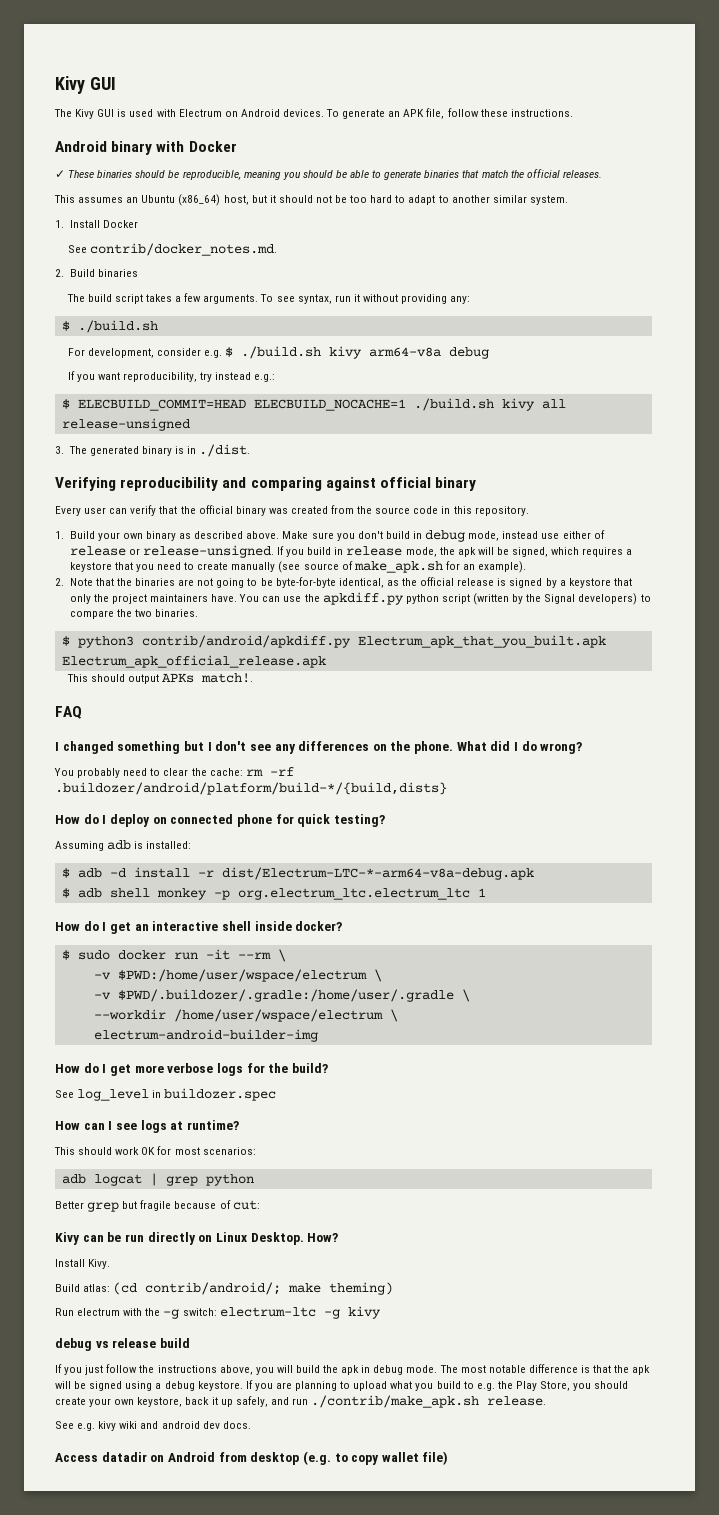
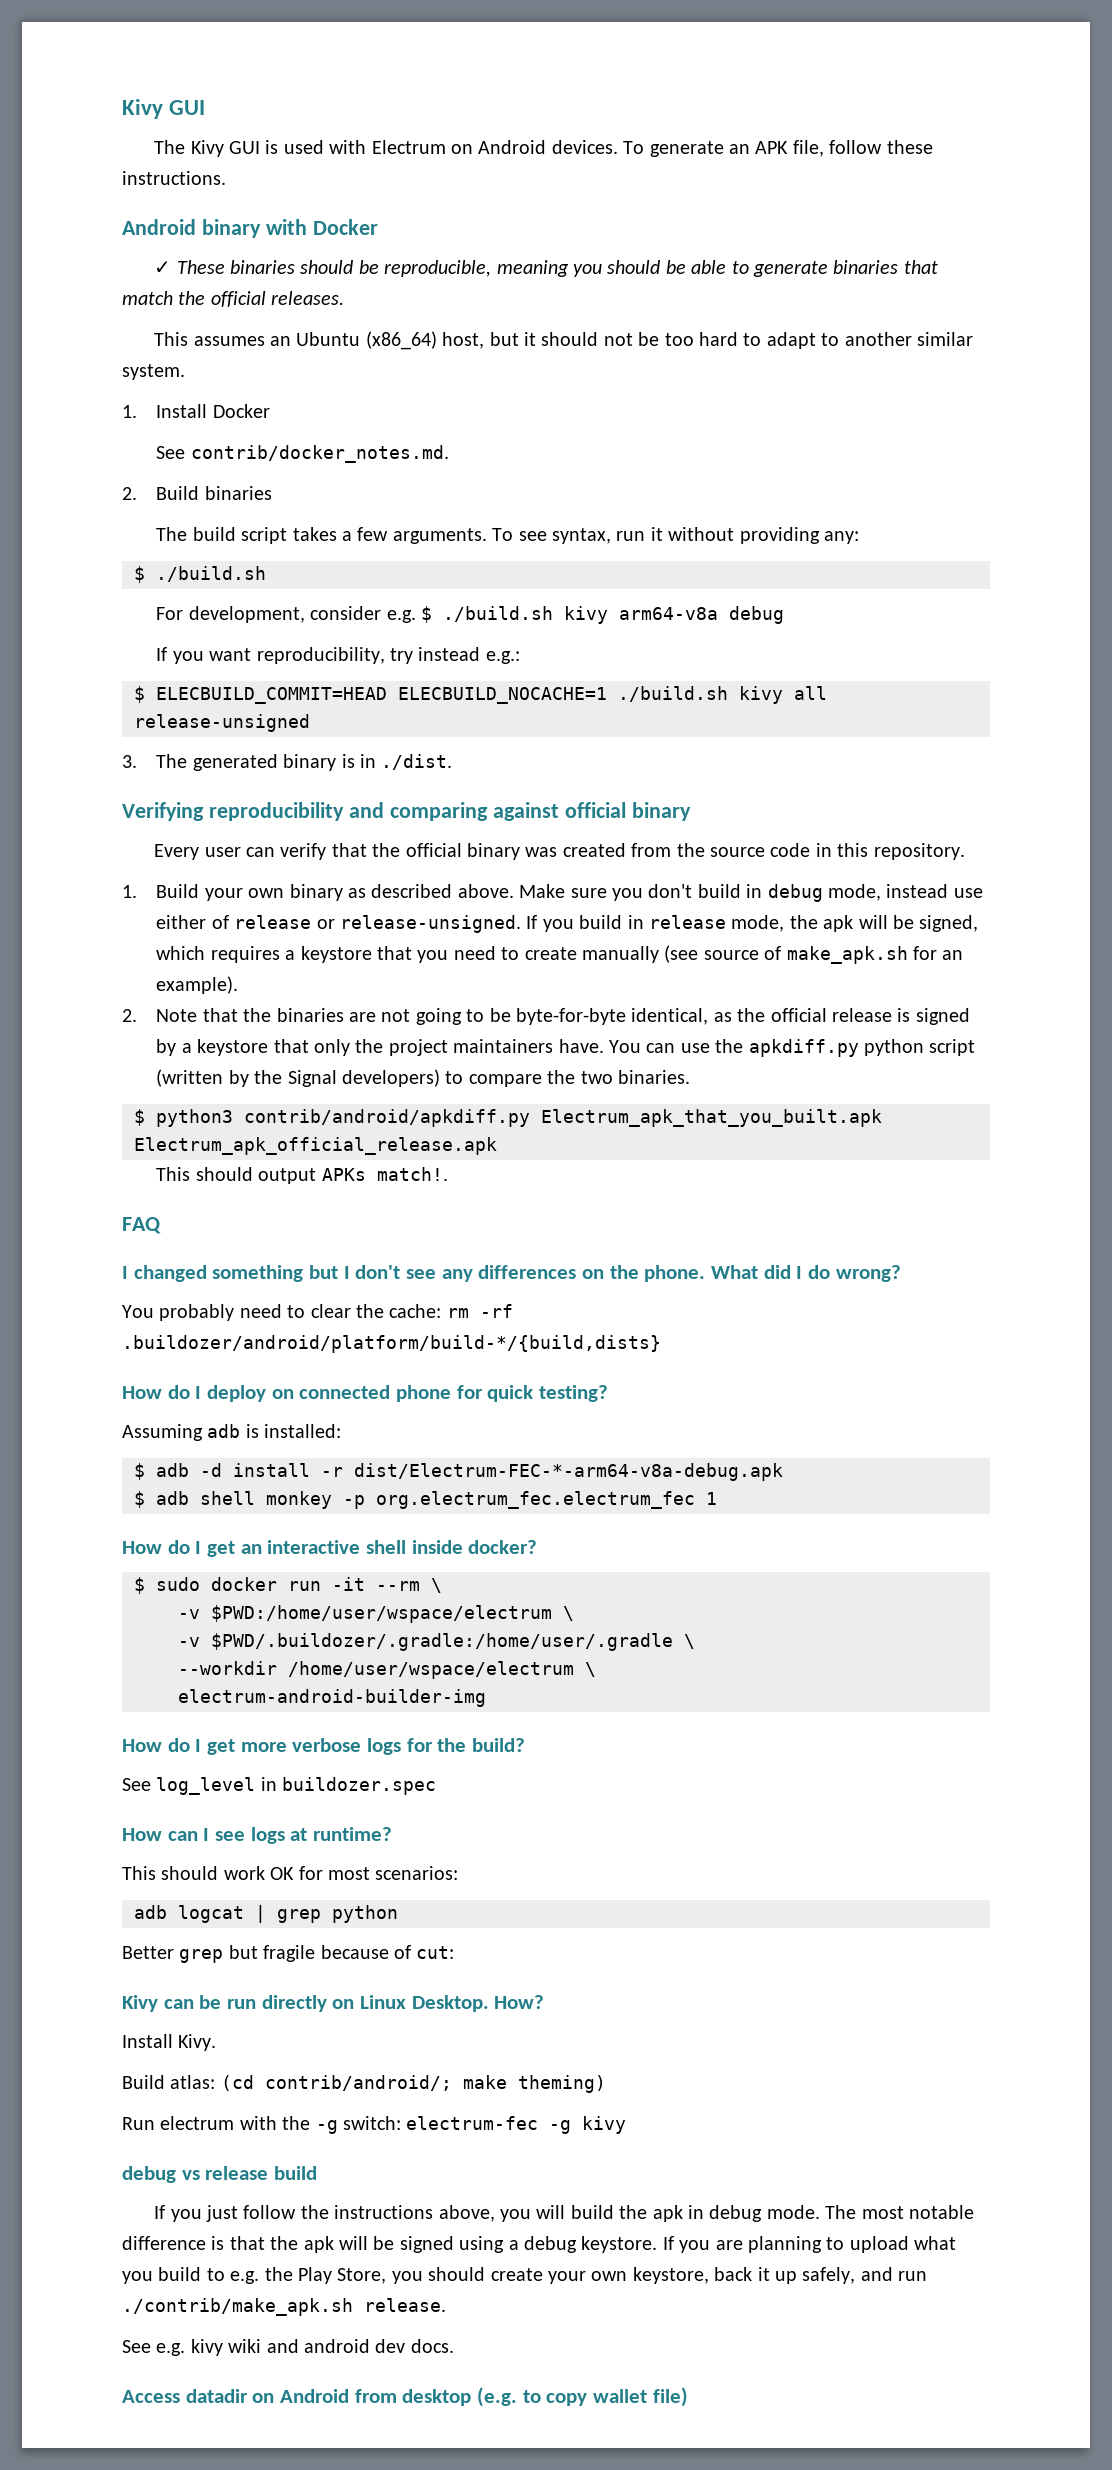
- $ adb -d install -r dist/Electrum-LTC-*-arm64-v8a-debug.apk
+ $ adb -d install -r dist/Electrum-FEC-*-arm64-v8a-debug.apk
- $ adb shell monkey -p org.electrum_ltc.electrum_ltc 1
+ $ adb shell monkey -p org.electrum_fec.electrum_fec 1
- Run electrum with the -g switch: electrum-ltc -g kivy
+ Run electrum with the -g switch: electrum-fec -g kivy

